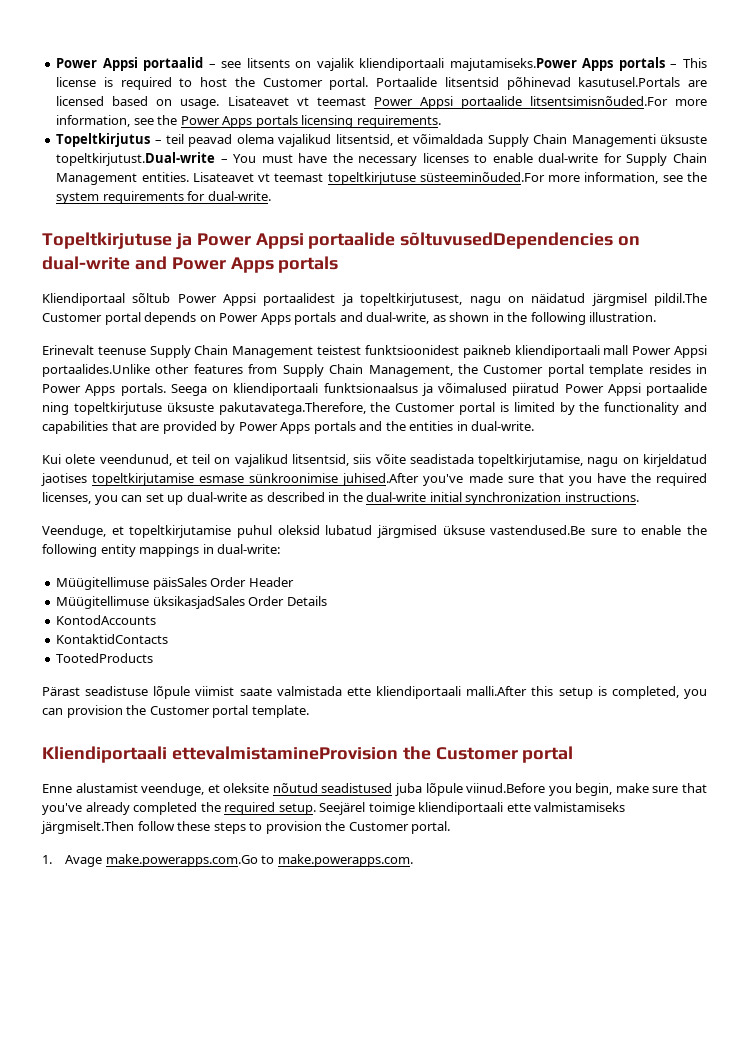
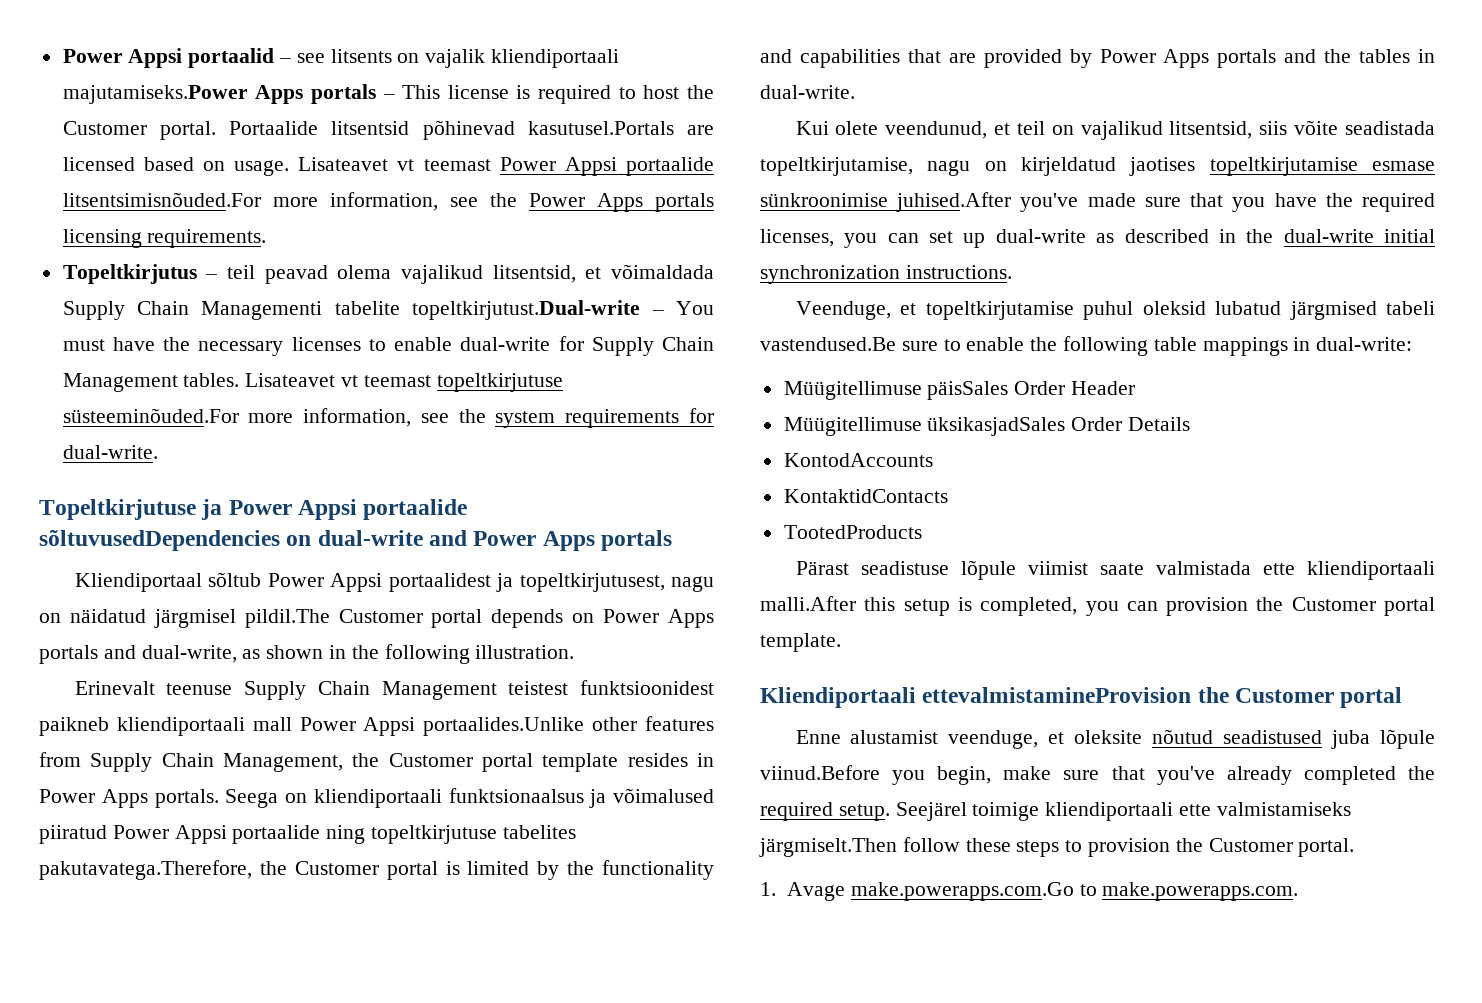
- Topeltkirjutus – teil peavad olema vajalikud litsentsid, et võimaldada Supply Chain Managementi üksuste topeltkirjutust.Dual-write – You must have the necessary licenses to enable dual-write for Supply Chain Management entities.
+ Topeltkirjutus – teil peavad olema vajalikud litsentsid, et võimaldada Supply Chain Managementi tabelite topeltkirjutust.Dual-write – You must have the necessary licenses to enable dual-write for Supply Chain Management tables.
- Seega on kliendiportaali funktsionaalsus ja võimalused piiratud Power Appsi portaalide ning topeltkirjutuse üksuste pakutavatega.Therefore, the Customer portal is limited by the functionality and capabilities that are provided by Power Apps portals and the entities in dual-write.
+ Seega on kliendiportaali funktsionaalsus ja võimalused piiratud Power Appsi portaalide ning topeltkirjutuse tabelites pakutavatega.Therefore, the Customer portal is limited by the functionality and capabilities that are provided by Power Apps portals and the tables in dual-write.
- Veenduge, et topeltkirjutamise puhul oleksid lubatud järgmised üksuse vastendused.Be sure to enable the following entity mappings in dual-write:
+ Veenduge, et topeltkirjutamise puhul oleksid lubatud järgmised tabeli vastendused.Be sure to enable the following table mappings in dual-write:

